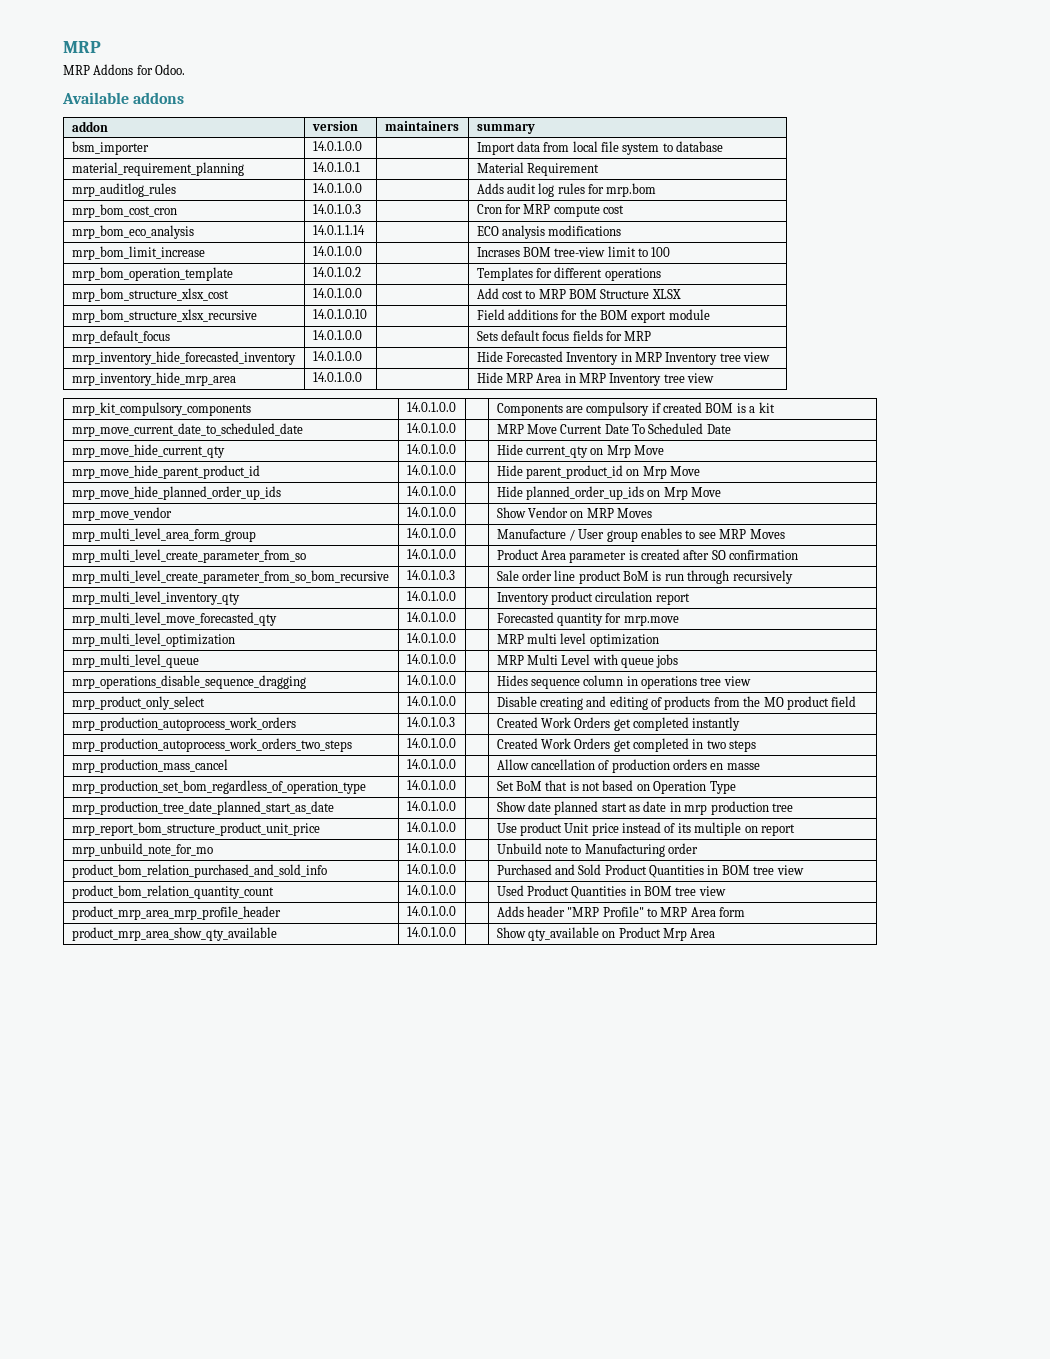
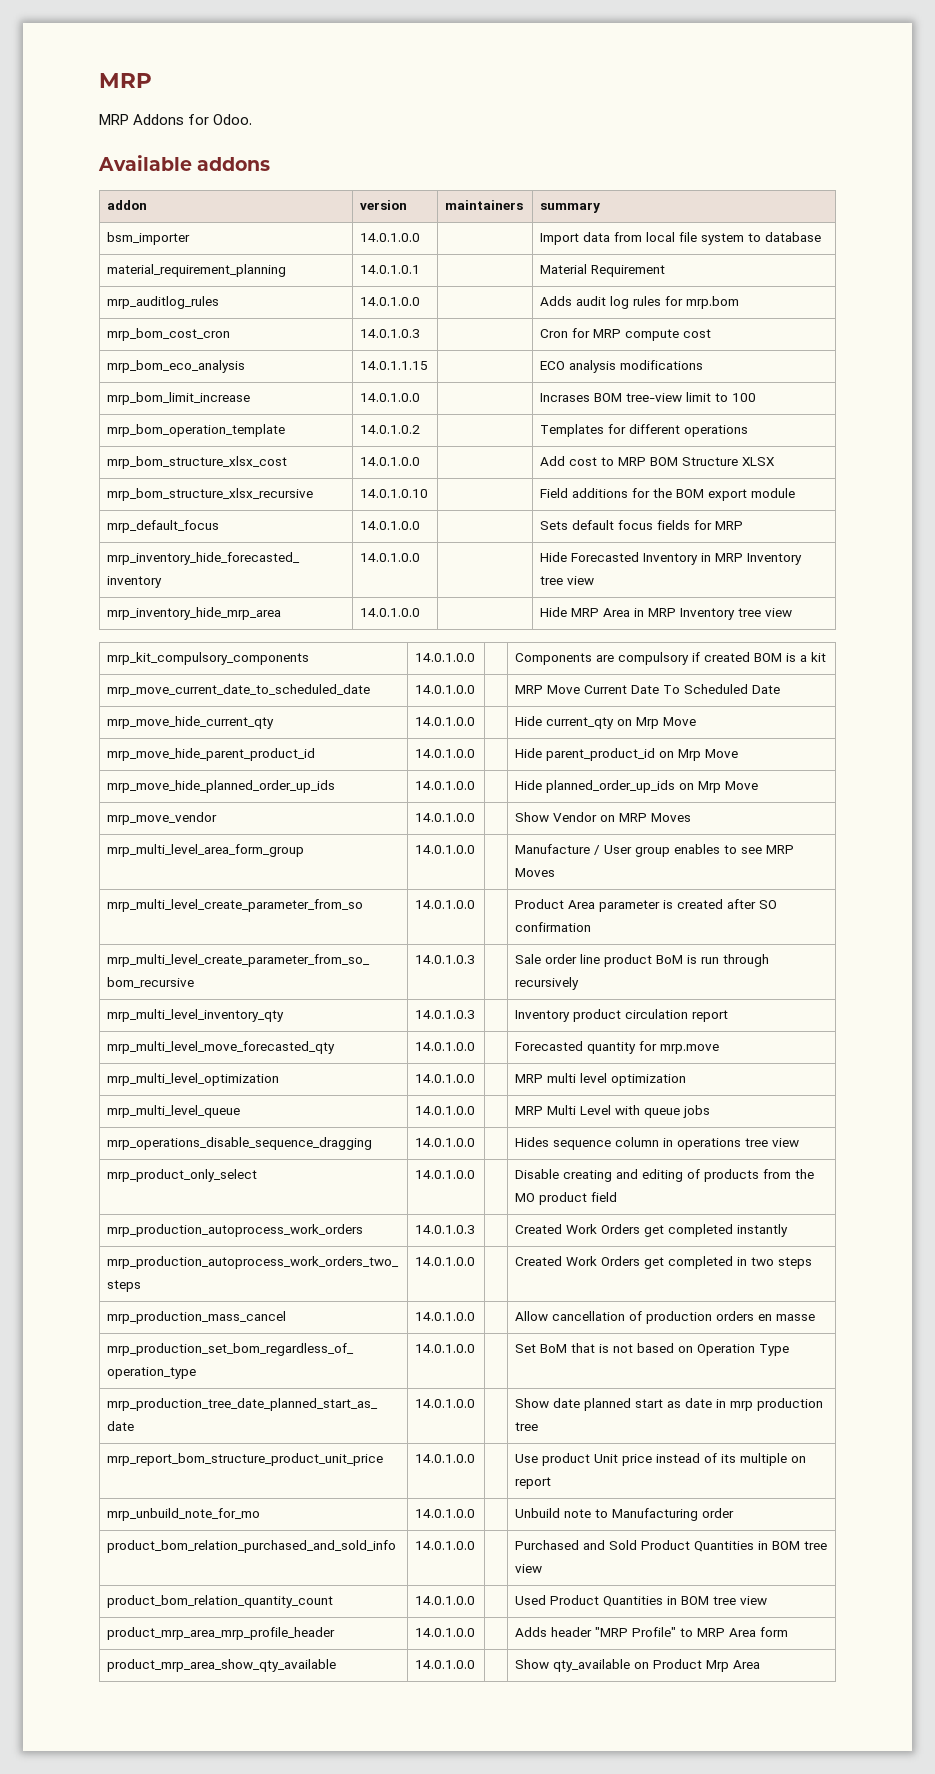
- mrp_bom_eco_analysis | 14.0.1.1.14 | | ECO analysis modifications
+ mrp_bom_eco_analysis | 14.0.1.1.15 | | ECO analysis modifications
- mrp_multi_level_inventory_qty | 14.0.1.0.0 | | Inventory product circulation report
+ mrp_multi_level_inventory_qty | 14.0.1.0.3 | | Inventory product circulation report

